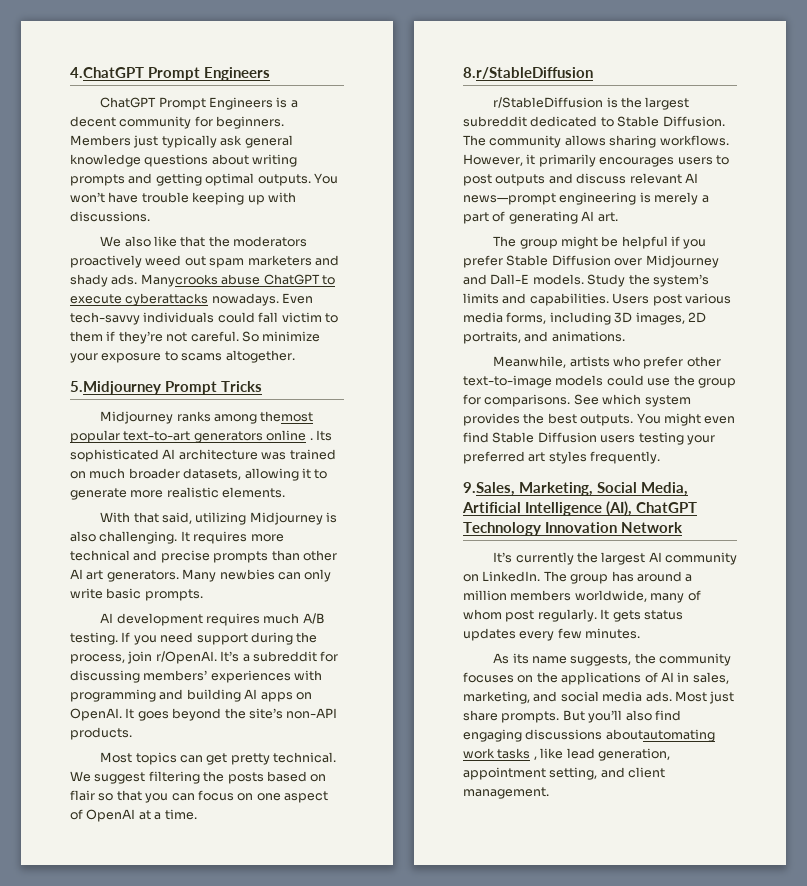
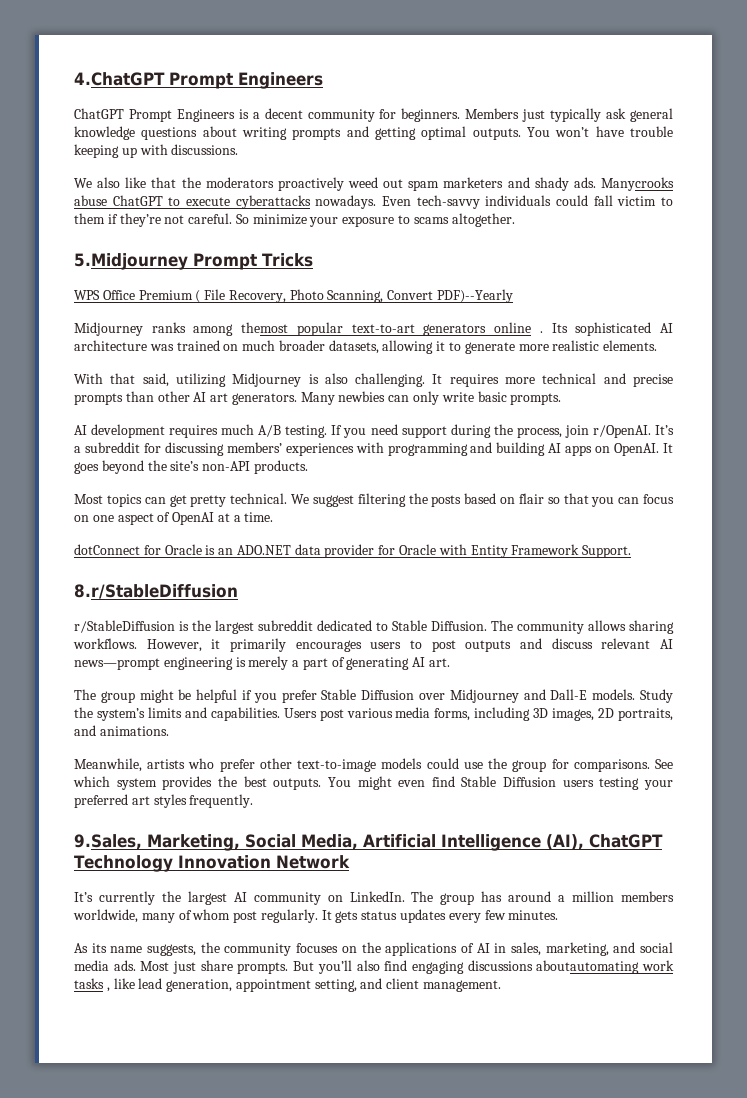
+ WPS Office Premium ( File Recovery, Photo Scanning, Convert PDF)--Yearly
+ dotConnect for Oracle is an ADO.NET data provider for Oracle with Entity Framework Support.

